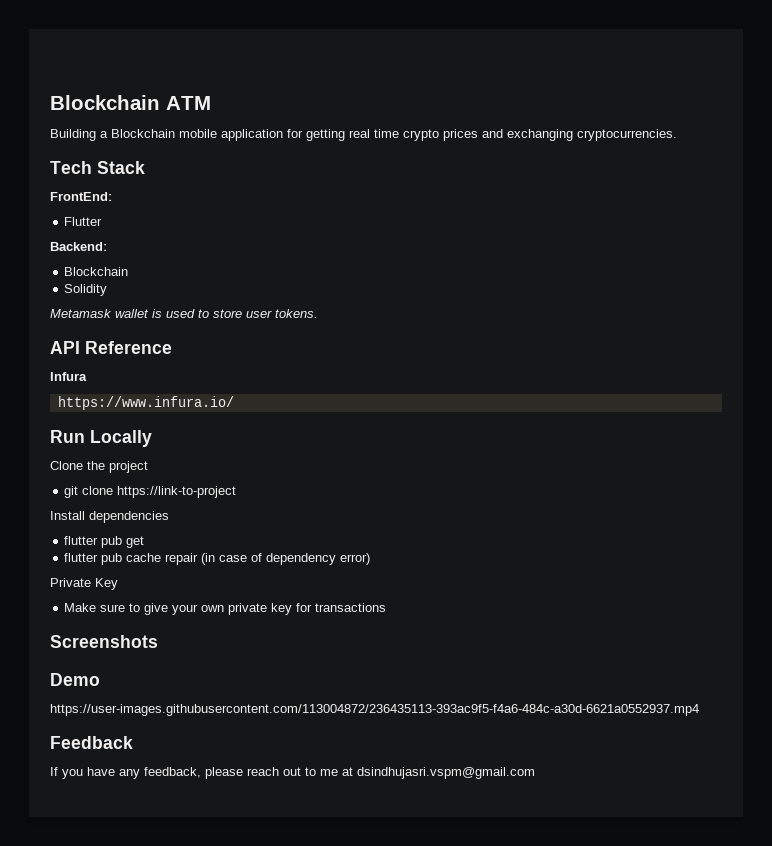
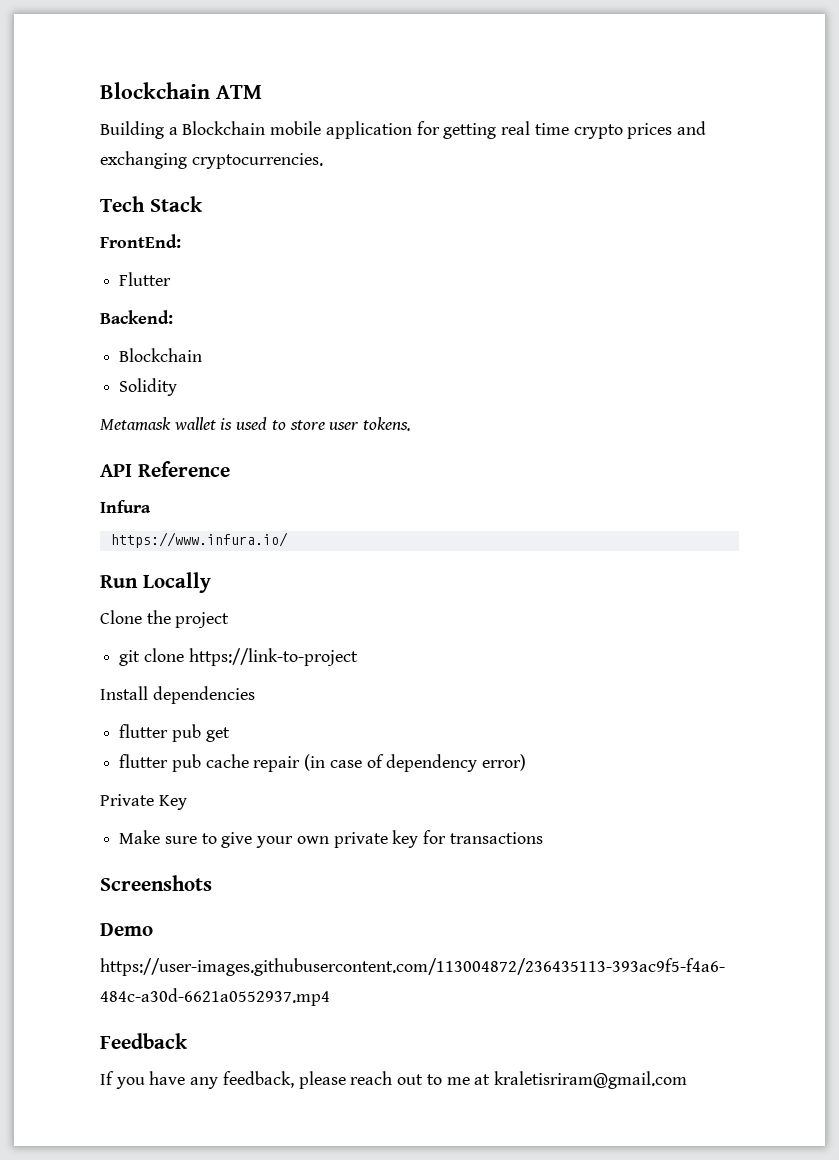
- If you have any feedback, please reach out to me at dsindhujasri.vspm@gmail.com
+ If you have any feedback, please reach out to me at kraletisriram@gmail.com

